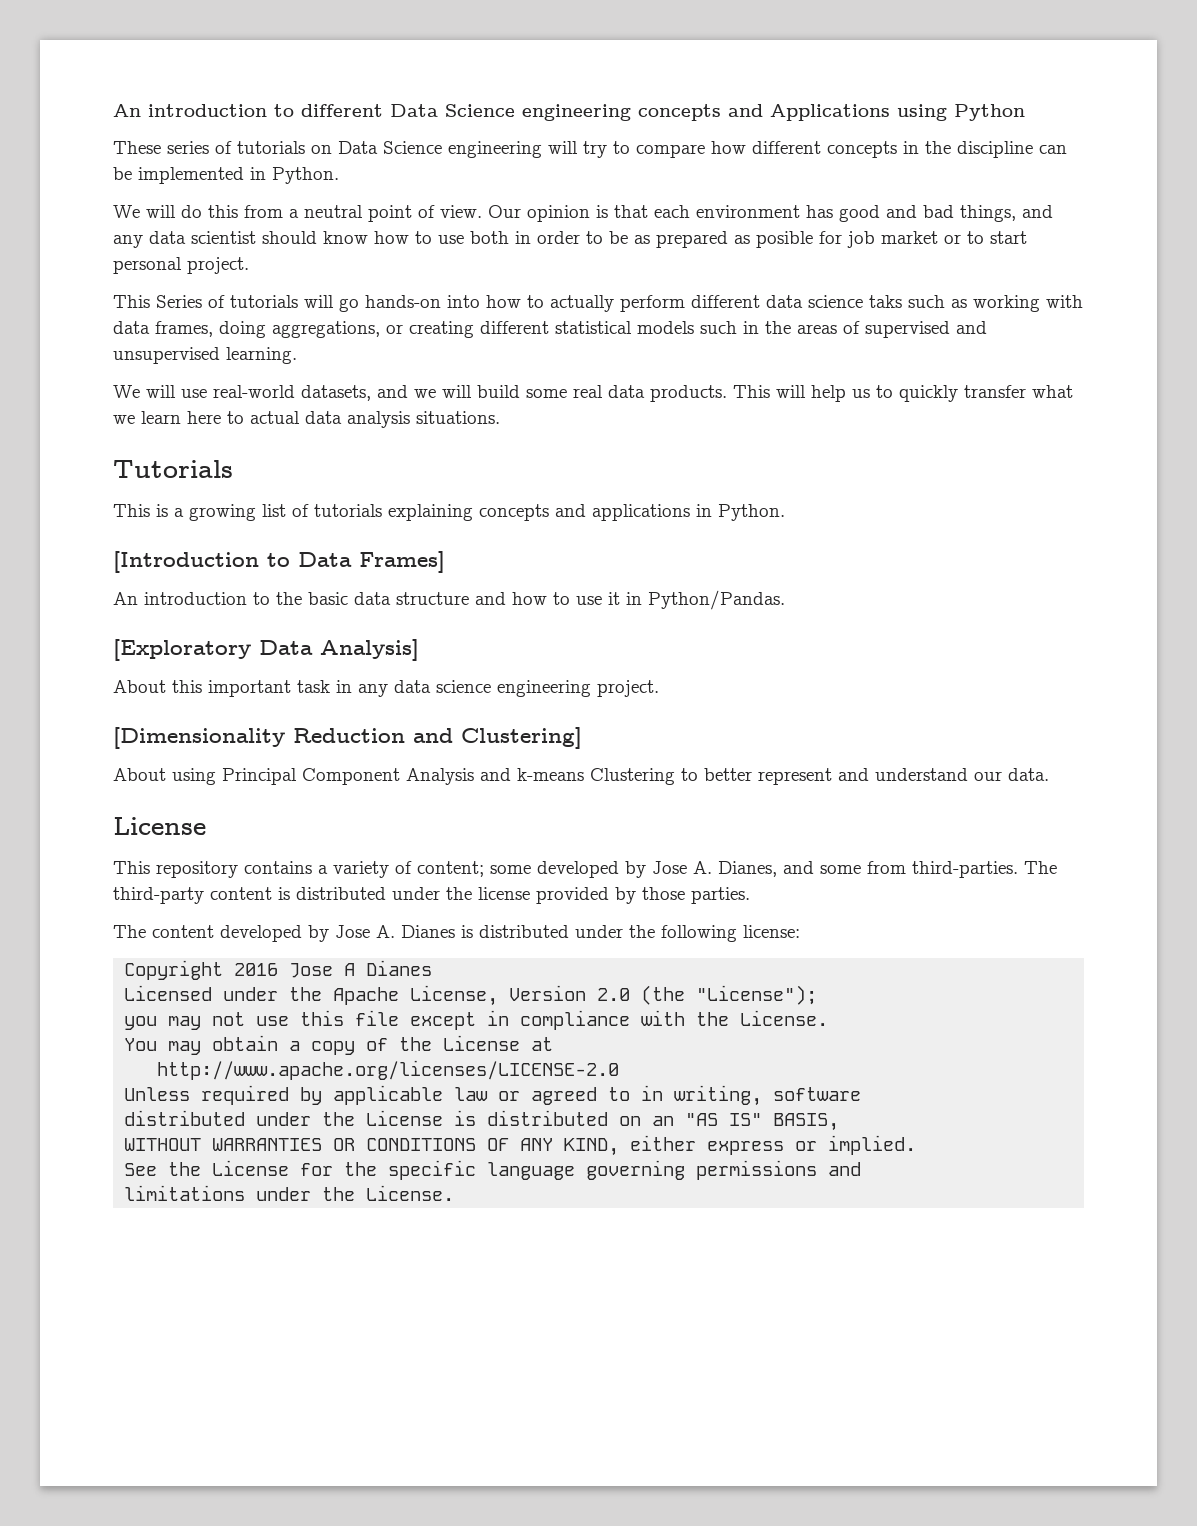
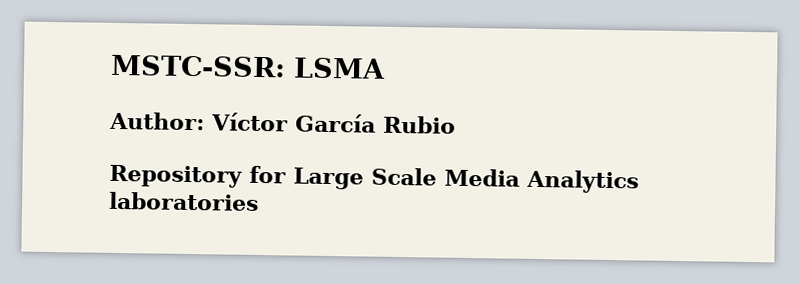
- An introduction to different Data Science engineering concepts and Applications using Python
- These series of tutorials on Data Science engineering will try to compare how different concepts in the discipline can be implemented in Python.
- We will do this from a neutral point of view. Our opinion is that each environment has good and bad things, and any data scientist should know how to use both in order to be as prepared as posible for job market or to start personal project.
- This Series of tutorials will go hands-on into how to actually perform different data science taks such as working with data frames, doing aggregations, or creating different statistical models such in the areas of supervised and unsupervised learning.
- We will use real-world datasets, and we will build some real data products. This will help us to quickly transfer what we learn here to actual data analysis situations.
- Tutorials
- This is a growing list of tutorials explaining concepts and applications in Python.
- [Introduction to Data Frames]
- An introduction to the basic data structure and how to use it in Python/Pandas.
- [Exploratory Data Analysis]
- About this important task in any data science engineering project.
- [Dimensionality Reduction and Clustering]
- About using Principal Component Analysis and k-means Clustering to better represent and understand our data.
- License
- This repository contains a variety of content; some developed by Jose A. Dianes, and some from third-parties. The third-party content is distributed under the license provided by those parties.
- The content developed by Jose A. Dianes is distributed under the following license:
- Copyright 2016 Jose A Dianes
- Licensed under the Apache License, Version 2.0 (the "License");
- you may not use this file except in compliance with the License.
- You may obtain a copy of the License at
- http://www.apache.org/licenses/LICENSE-2.0
- Unless required by applicable law or agreed to in writing, software
- distributed under the License is distributed on an "AS IS" BASIS,
- WITHOUT WARRANTIES OR CONDITIONS OF ANY KIND, either express or implied.
- See the License for the specific language governing permissions and
- limitations under the License.
+ MSTC-SSR: LSMA
+ Author: Víctor García Rubio
+ Repository for Large Scale Media Analytics laboratories

